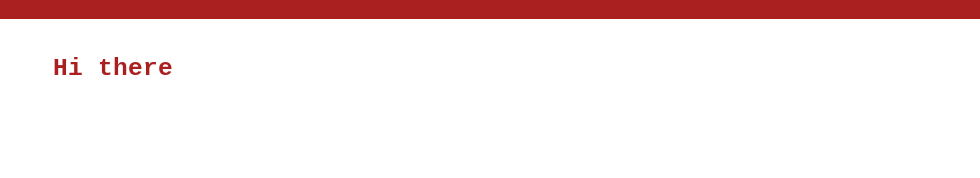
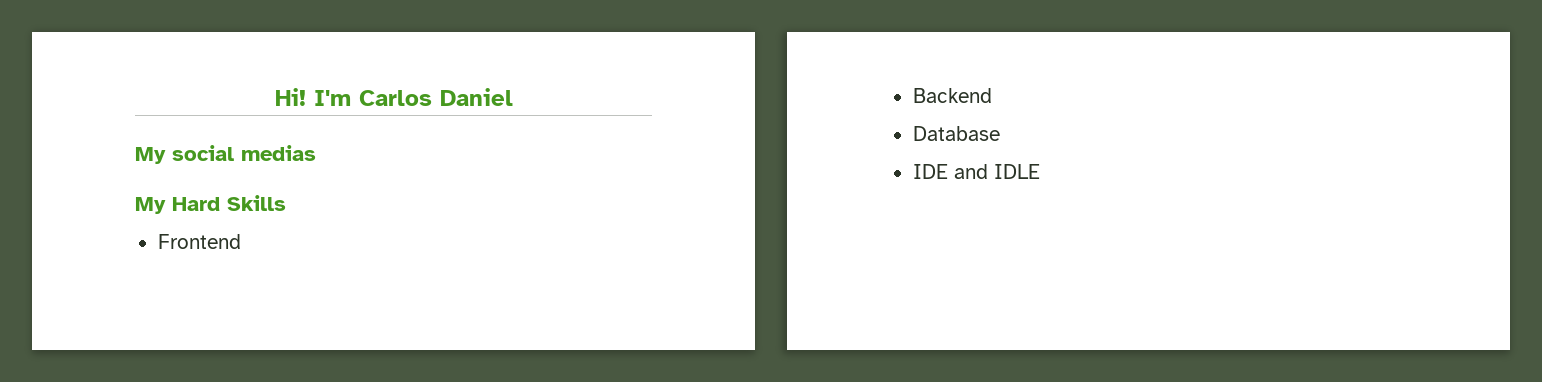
- Hi there
+ Hi! I'm Carlos Daniel
+ My social medias
+ My Hard Skills
+ Frontend
+ Backend
+ Database
+ IDE and IDLE

